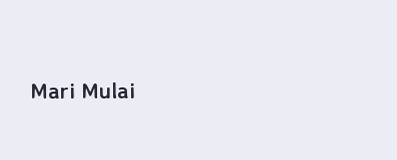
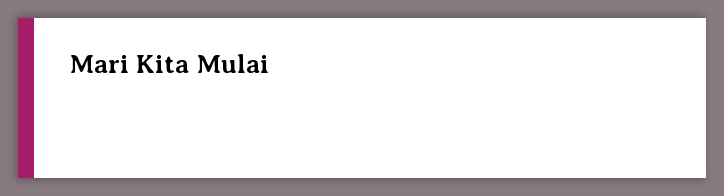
- Mari Mulai
+ Mari Kita Mulai

